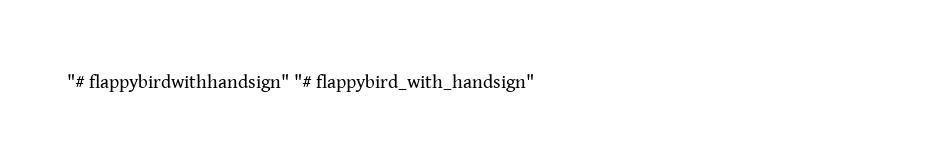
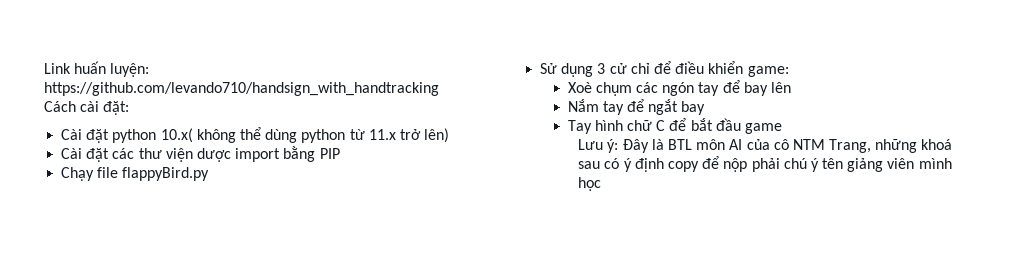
- "# flappybirdwithhandsign" "# flappybird_with_handsign"
+ Link huấn luyện: https://github.com/levando710/handsign_with_handtracking
+ Cách cài đặt:
+ Cài đặt python 10.x( không thể dùng python từ 11.x trở lên)
+ Cài đặt các thư viện dược import bằng PIP
+ Chạy file flappyBird.py
+ Sử dụng 3 cử chỉ để điều khiển game:
+ Xoè chụm các ngón tay để bay lên
+ Nắm tay để ngắt bay
+ Tay hình chữ C để bắt đầu game
+ Lưu ý: Đây là BTL môn AI của cô NTM Trang, những khoá sau có ý định copy để nộp phải chú ý tên giảng viên mình học

